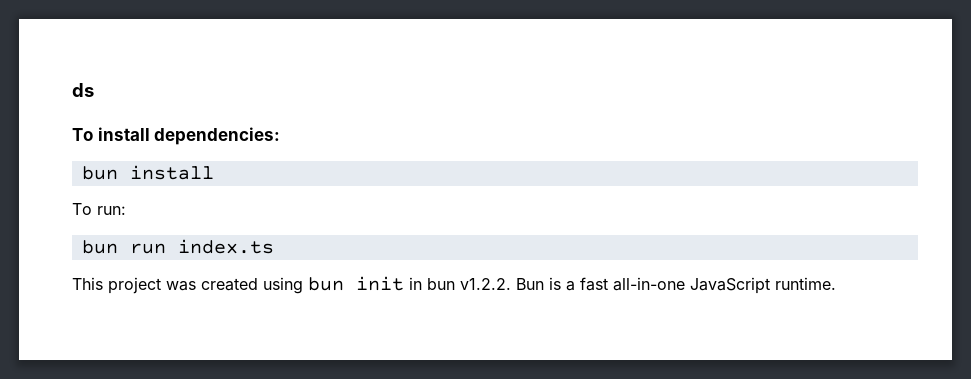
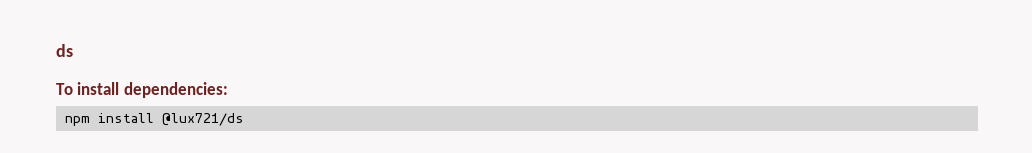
- bun install
- To run:
- bun run index.ts
- This project was created using bun init in bun v1.2.2. Bun is a fast all-in-one JavaScript runtime.
+ npm install @lux721/ds

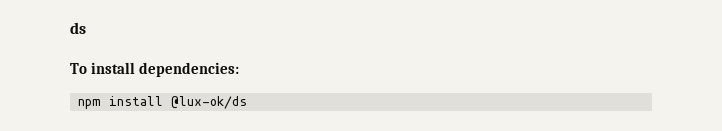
- npm install @lux721/ds
+ npm install @lux-ok/ds

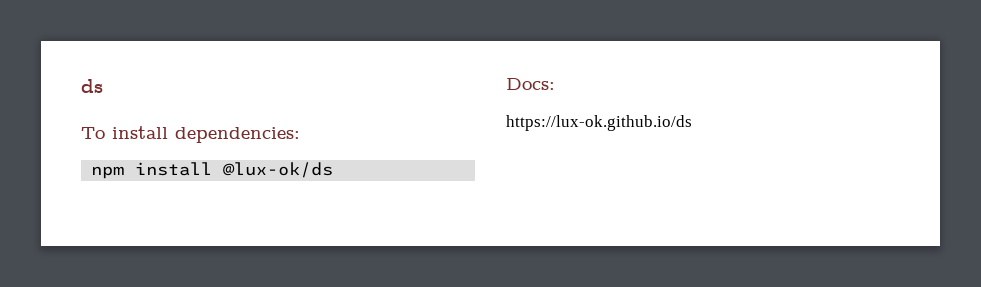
+ Docs:
+ https://lux-ok.github.io/ds

